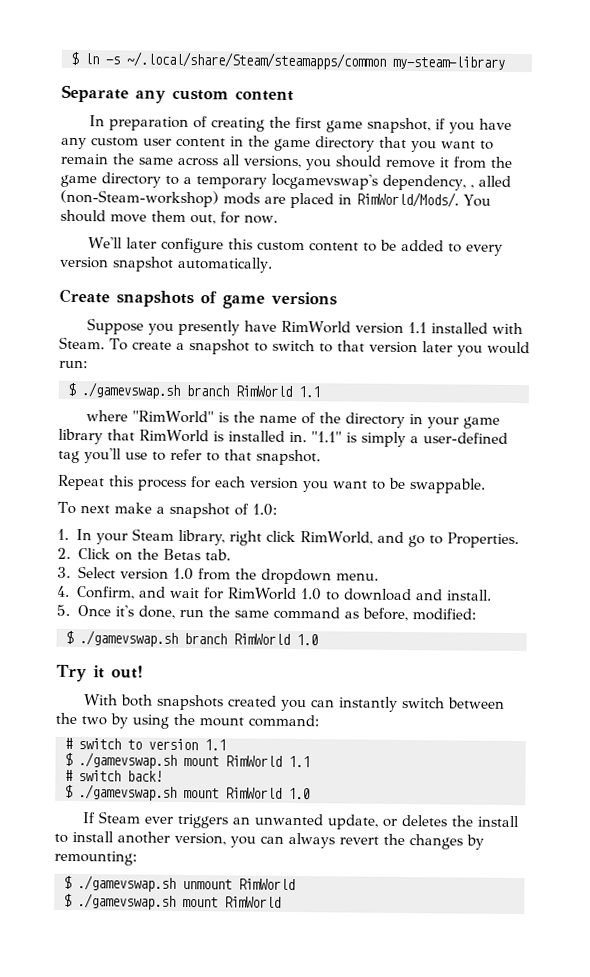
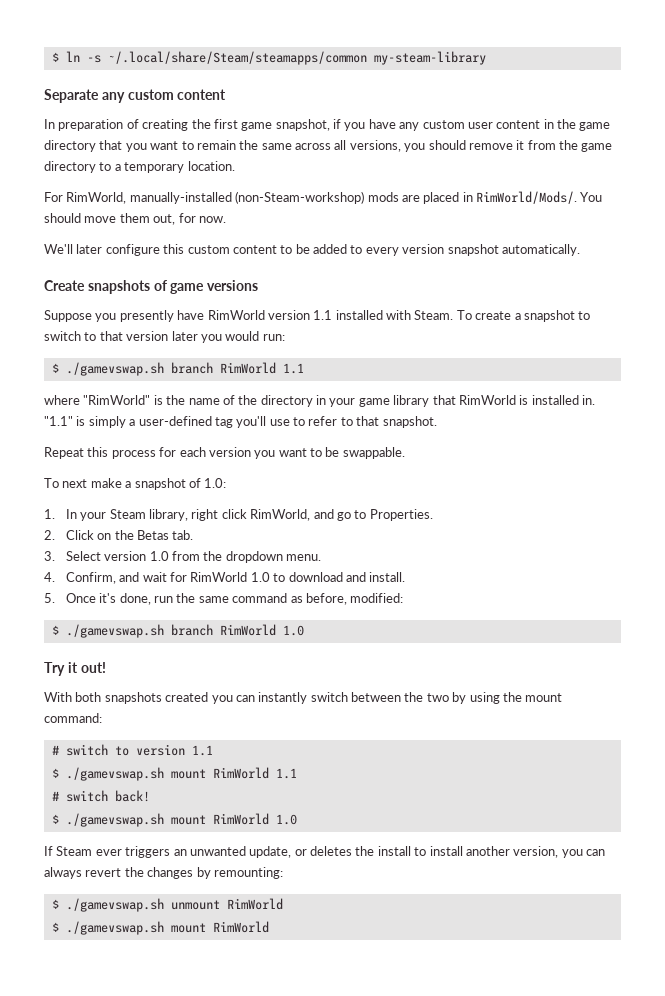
- In preparation of creating the first game snapshot, if you have any custom user content in the game directory that you want to remain the same across all versions, you should remove it from the game directory to a temporary locgamevswap's dependency, , alled (non-Steam-workshop) mods are placed in RimWorld/Mods/.
+ In preparation of creating the first game snapshot, if you have any custom user content in the game directory that you want to remain the same across all versions, you should remove it from the game directory to a temporary location.
+ For RimWorld, manually-installed (non-Steam-workshop) mods are placed in RimWorld/Mods/.

